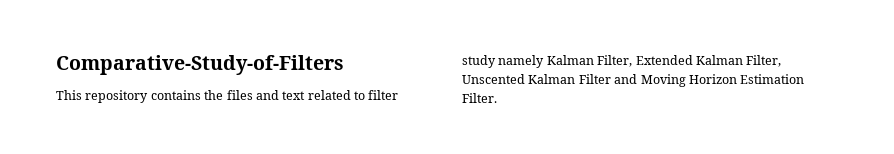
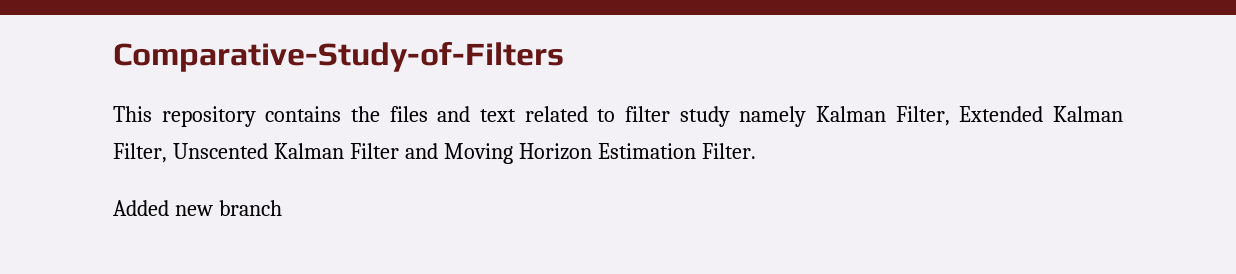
+ Added new branch

